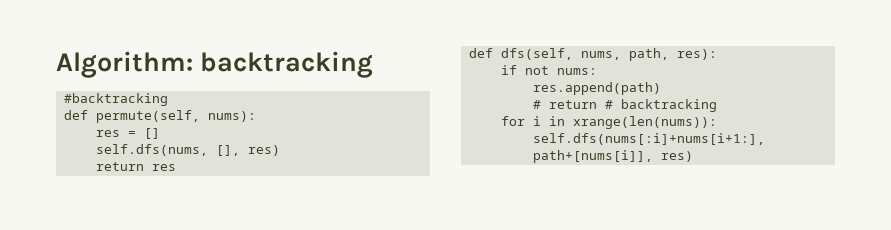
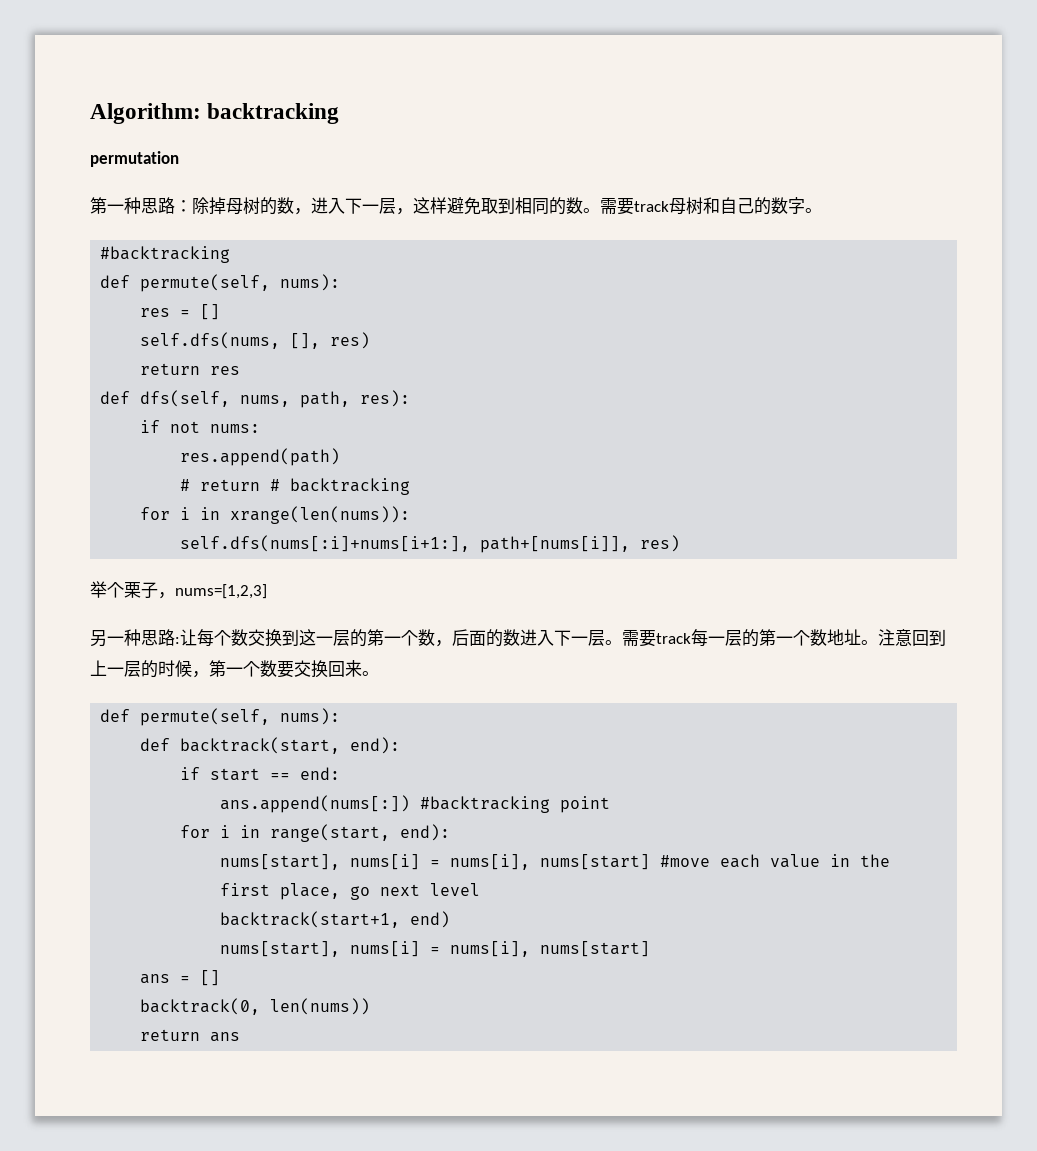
+ permutation
+ 第一种思路：除掉母树的数，进入下一层，这样避免取到相同的数。需要track母树和自己的数字。
+ 举个栗子，nums=[1,2,3]
+ 另一种思路:让每个数交换到这一层的第一个数，后面的数进入下一层。需要track每一层的第一个数地址。注意回到上一层的时候，第一个数要交换回来。
+ def permute(self, nums):
+ def backtrack(start, end):
+ if start == end:
+ ans.append(nums[:]) #backtracking point
+ for i in range(start, end):
+ nums[start], nums[i] = nums[i], nums[start] #move each value in the first place, go next level
+ backtrack(start+1, end)
+ nums[start], nums[i] = nums[i], nums[start]
+ ans = []
+ backtrack(0, len(nums))
+ return ans

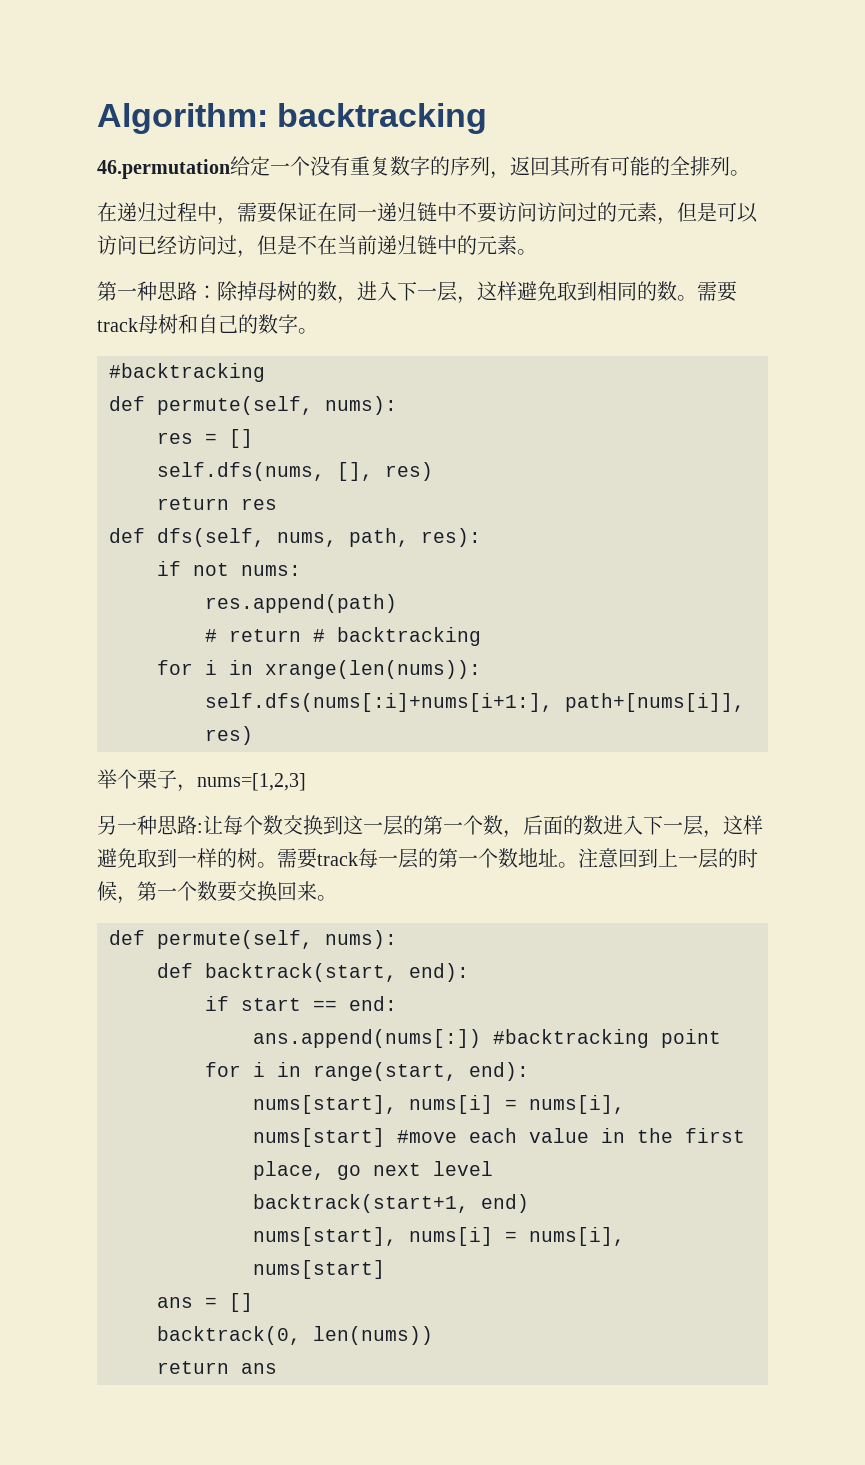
- permutation
+ 46.permutation给定一个没有重复数字的序列，返回其所有可能的全排列。
+ 在递归过程中，需要保证在同一递归链中不要访问访问过的元素，但是可以访问已经访问过，但是不在当前递归链中的元素。
- 另一种思路:让每个数交换到这一层的第一个数，后面的数进入下一层。
+ 另一种思路:让每个数交换到这一层的第一个数，后面的数进入下一层，这样避免取到一样的树。

